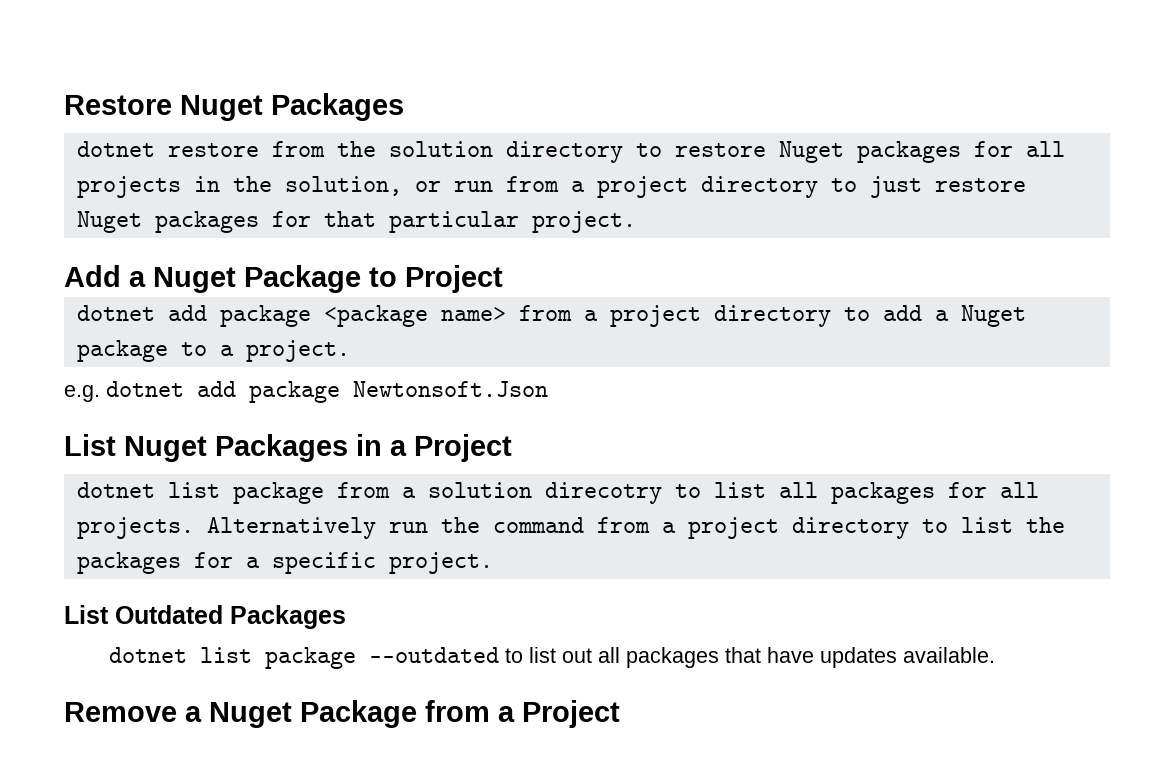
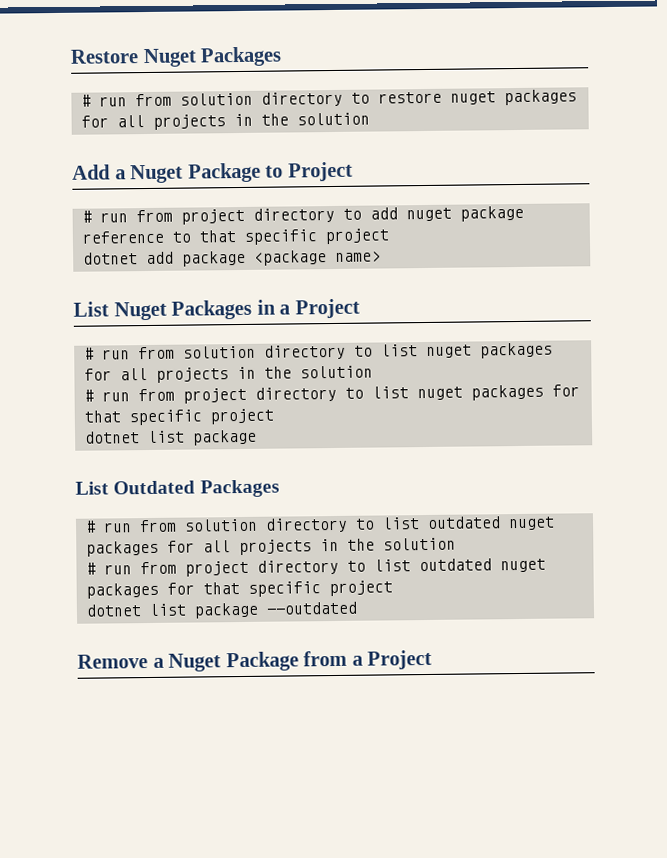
- dotnet restore from the solution directory to restore Nuget packages for all projects in the solution, or run from a project directory to just restore Nuget packages for that particular project.
+ # run from solution directory to restore nuget packages for all projects in the solution
+ # run from project directory to add nuget package reference to that specific project
- dotnet add package <package name> from a project directory to add a Nuget package to a project.
- e.g. dotnet add package Newtonsoft.Json
+ dotnet add package <package name>
- dotnet list package from a solution direcotry to list all packages for all projects. Alternatively run the command from a project directory to list the packages for a specific project.
+ # run from solution directory to list nuget packages for all projects in the solution
+ # run from project directory to list nuget packages for that specific project
+ dotnet list package
  List Outdated Packages
- dotnet list package --outdated to list out all packages that have updates available.
+ # run from solution directory to list outdated nuget packages for all projects in the solution
+ # run from project directory to list outdated nuget packages for that specific project
+ dotnet list package --outdated

